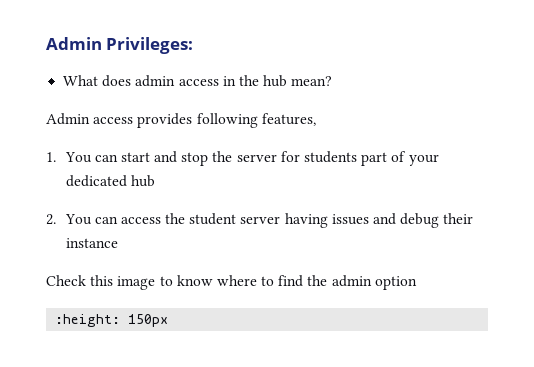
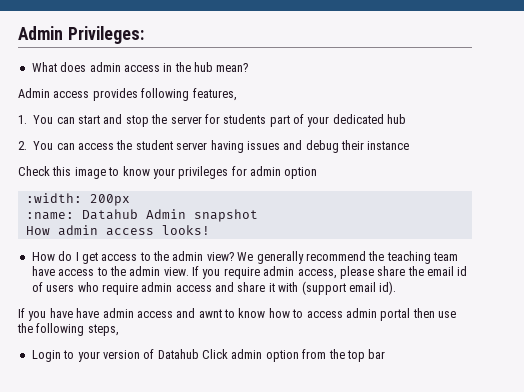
- Check this image to know where to find the admin option
- :height: 150px
+ Check this image to know your privileges for admin option
+ :width: 200px
+ :name: Datahub Admin snapshot
+ How admin access looks!
+ How do I get access to the admin view? We generally recommend the teaching team have access to the admin view. If you require admin access, please share the email id of users who require admin access and share it with (support email id).
+ If you have have admin access and awnt to know how to access admin portal then use the following steps,
+ Login to your version of Datahub Click admin option from the top bar

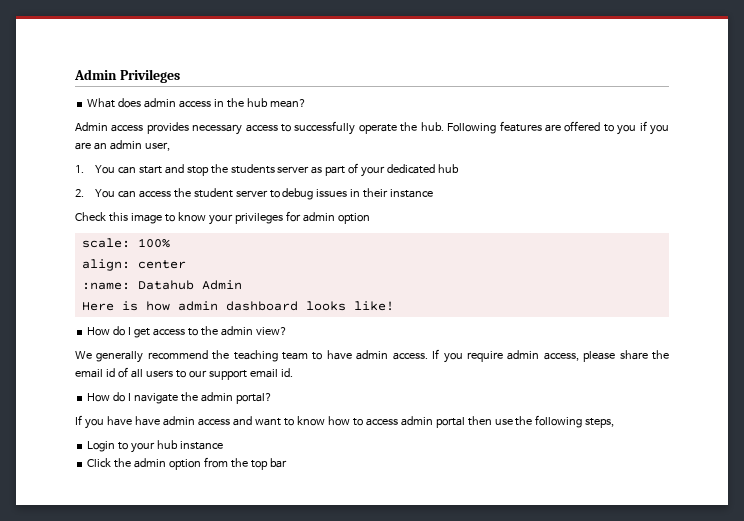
- Admin Privileges:
+ Admin Privileges
- Admin access provides following features,
+ Admin access provides necessary access to successfully operate the hub. Following features are offered to you if you are an admin user,
- 1. You can start and stop the server for students part of your dedicated hub
+ 1. You can start and stop the students server as part of your dedicated hub
- 2. You can access the student server having issues and debug their instance
+ 2. You can access the student server to debug issues in their instance
- :width: 200px
+ scale: 100%
+ align: center
- :name: Datahub Admin snapshot
- How admin access looks!
+ :name: Datahub Admin
+ Here is how admin dashboard looks like!
- How do I get access to the admin view? We generally recommend the teaching team have access to the admin view.
+ How do I get access to the admin view?
+ We generally recommend the teaching team to have admin access.
- If you require admin access, please share the email id of users who require admin access and share it with (support email id).
+ If you require admin access, please share the email id of all users to our support email id.
+ How do I navigate the admin portal?
- If you have have admin access and awnt to know how to access admin portal then use the following steps,
+ If you have have admin access and want to know how to access admin portal then use the following steps,
- Login to your version of Datahub Click admin option from the top bar
+ Login to your hub instance
+ Click the admin option from the top bar

